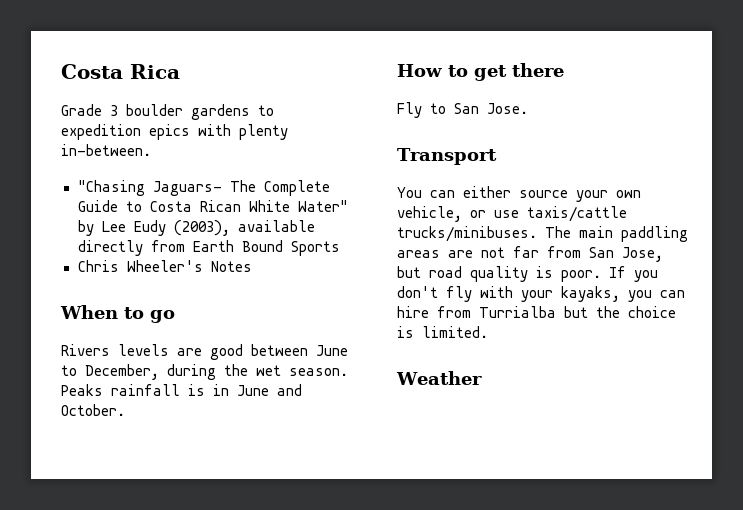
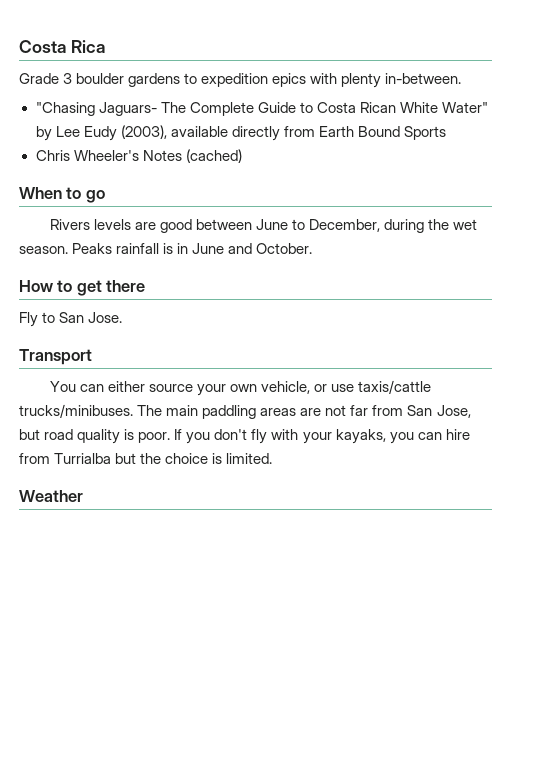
- Chris Wheeler's Notes
+ Chris Wheeler's Notes (cached)

